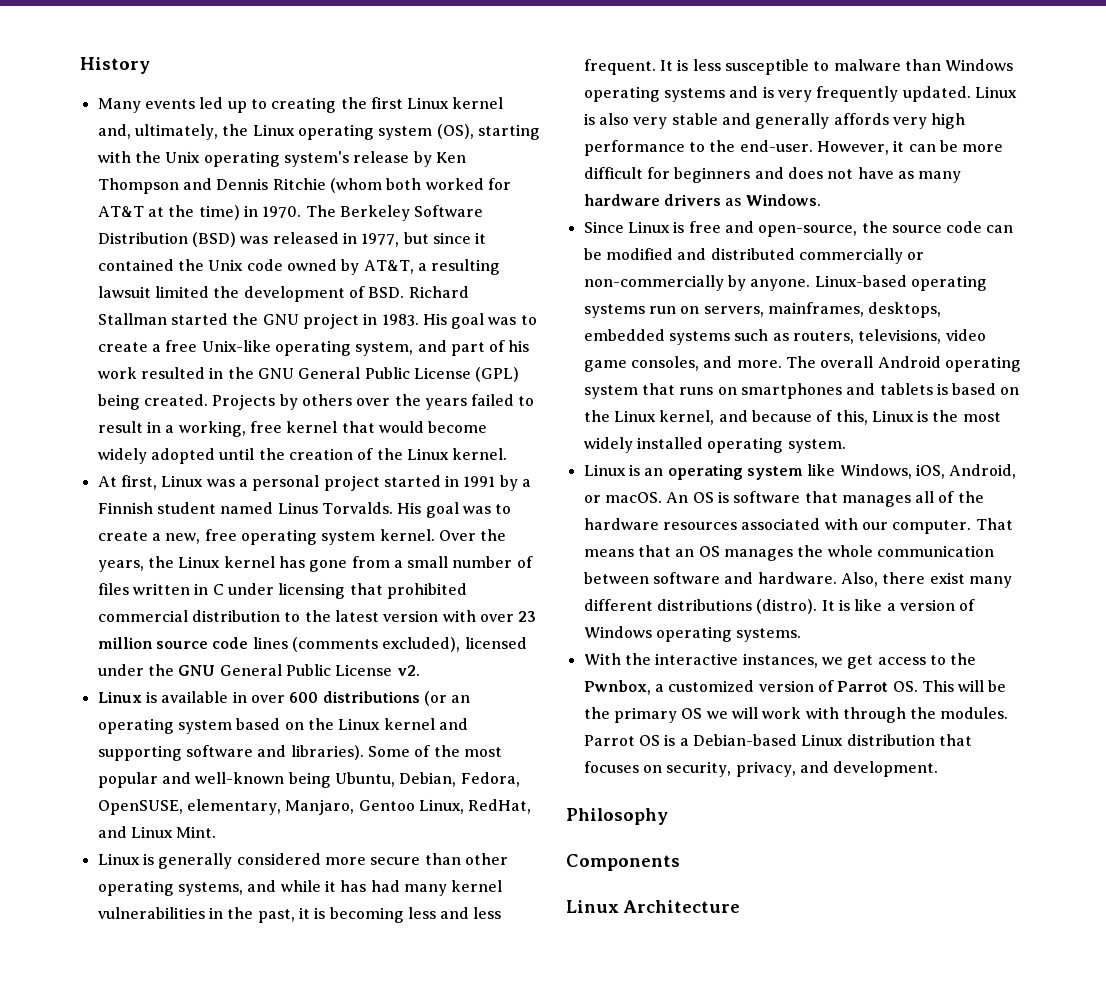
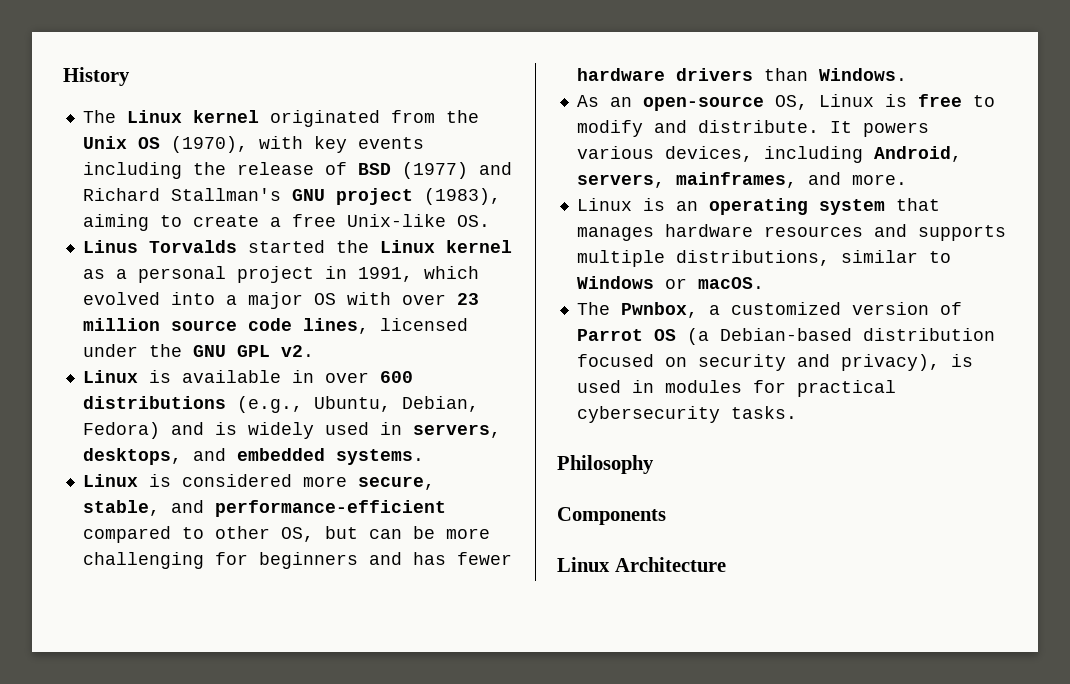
- Many events led up to creating the first Linux kernel and, ultimately, the Linux operating system (OS), starting with the Unix operating system's release by Ken Thompson and Dennis Ritchie (whom both worked for AT&T at the time) in 1970. The Berkeley Software Distribution (BSD) was released in 1977, but since it contained the Unix code owned by AT&T, a resulting lawsuit limited the development of BSD. Richard Stallman started the GNU project in 1983. His goal was to create a free Unix-like operating system, and part of his work resulted in the GNU General Public License (GPL) being created. Projects by others over the years failed to result in a working, free kernel that would become widely adopted until the creation of the Linux kernel.
- At first, Linux was a personal project started in 1991 by a Finnish student named Linus Torvalds. His goal was to create a new, free operating system kernel. Over the years, the Linux kernel has gone from a small number of files written in C under licensing that prohibited commercial distribution to the latest version with over 23 million source code lines (comments excluded), licensed under the GNU General Public License v2.
+ The Linux kernel originated from the Unix OS (1970), with key events including the release of BSD (1977) and Richard Stallman's GNU project (1983), aiming to create a free Unix-like OS.
+ Linus Torvalds started the Linux kernel as a personal project in 1991, which evolved into a major OS with over 23 million source code lines, licensed under the GNU GPL v2.
- Linux is available in over 600 distributions (or an operating system based on the Linux kernel and supporting software and libraries). Some of the most popular and well-known being Ubuntu, Debian, Fedora, OpenSUSE, elementary, Manjaro, Gentoo Linux, RedHat, and Linux Mint.
- Linux is generally considered more secure than other operating systems, and while it has had many kernel vulnerabilities in the past, it is becoming less and less frequent. It is less susceptible to malware than Windows operating systems and is very frequently updated. Linux is also very stable and generally affords very high performance to the end-user. However, it can be more difficult for beginners and does not have as many hardware drivers as Windows.
+ Linux is available in over 600 distributions (e.g., Ubuntu, Debian, Fedora) and is widely used in servers, desktops, and embedded systems.
+ Linux is considered more secure, stable, and performance-efficient compared to other OS, but can be more challenging for beginners and has fewer hardware drivers than Windows.
- Since Linux is free and open-source, the source code can be modified and distributed commercially or non-commercially by anyone. Linux-based operating systems run on servers, mainframes, desktops, embedded systems such as routers, televisions, video game consoles, and more. The overall Android operating system that runs on smartphones and tablets is based on the Linux kernel, and because of this, Linux is the most widely installed operating system.
+ As an open-source OS, Linux is free to modify and distribute. It powers various devices, including Android, servers, mainframes, and more.
- Linux is an operating system like Windows, iOS, Android, or macOS. An OS is software that manages all of the hardware resources associated with our computer. That means that an OS manages the whole communication between software and hardware. Also, there exist many different distributions (distro). It is like a version of Windows operating systems.
- With the interactive instances, we get access to the Pwnbox, a customized version of Parrot OS. This will be the primary OS we will work with through the modules. Parrot OS is a Debian-based Linux distribution that focuses on security, privacy, and development.
+ Linux is an operating system that manages hardware resources and supports multiple distributions, similar to Windows or macOS.
+ The Pwnbox, a customized version of Parrot OS (a Debian-based distribution focused on security and privacy), is used in modules for practical cybersecurity tasks.

